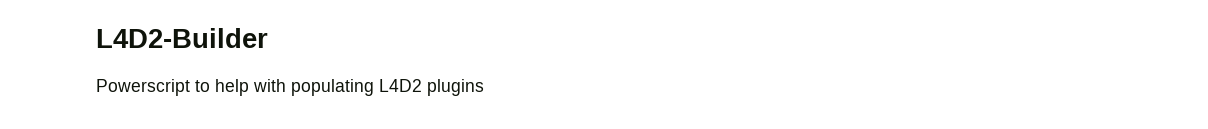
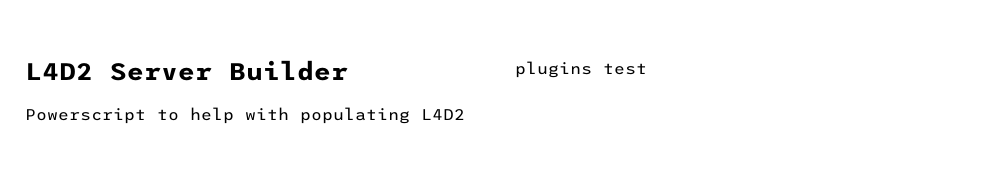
- L4D2-Builder
+ L4D2 Server Builder
- Powerscript to help with populating L4D2 plugins
+ Powerscript to help with populating L4D2 plugins test

